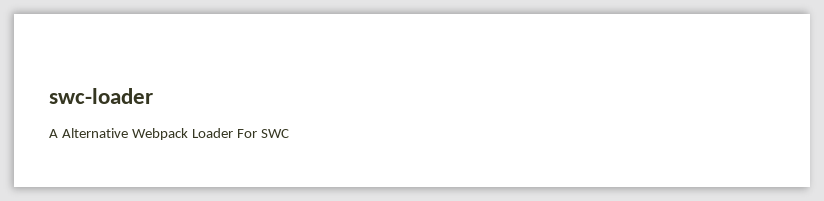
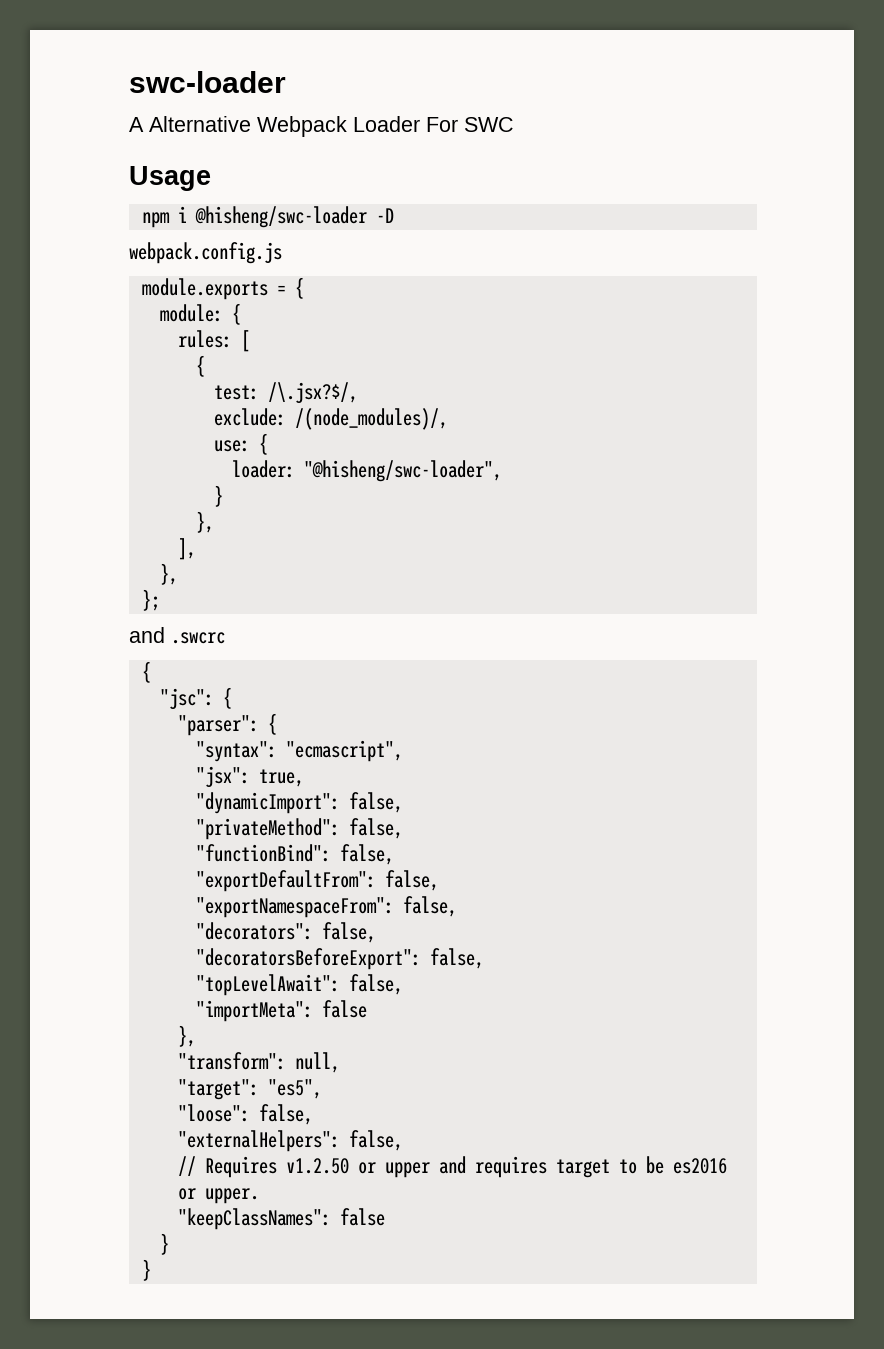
+ Usage
+ npm i @hisheng/swc-loader -D
+ webpack.config.js
+ module.exports = {
+ module: {
+ rules: [
+ {
+ test: /\.jsx?$/,
+ exclude: /(node_modules)/,
+ use: {
+ loader: "@hisheng/swc-loader",
+ }
+ },
+ ],
+ },
+ };
+ and .swcrc
+ {
+ "jsc": {
+ "parser": {
+ "syntax": "ecmascript",
+ "jsx": true,
+ "dynamicImport": false,
+ "privateMethod": false,
+ "functionBind": false,
+ "exportDefaultFrom": false,
+ "exportNamespaceFrom": false,
+ "decorators": false,
+ "decoratorsBeforeExport": false,
+ "topLevelAwait": false,
+ "importMeta": false
+ },
+ "transform": null,
+ "target": "es5",
+ "loose": false,
+ "externalHelpers": false,
+ // Requires v1.2.50 or upper and requires target to be es2016 or upper.
+ "keepClassNames": false
+ }
+ }

